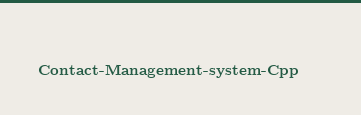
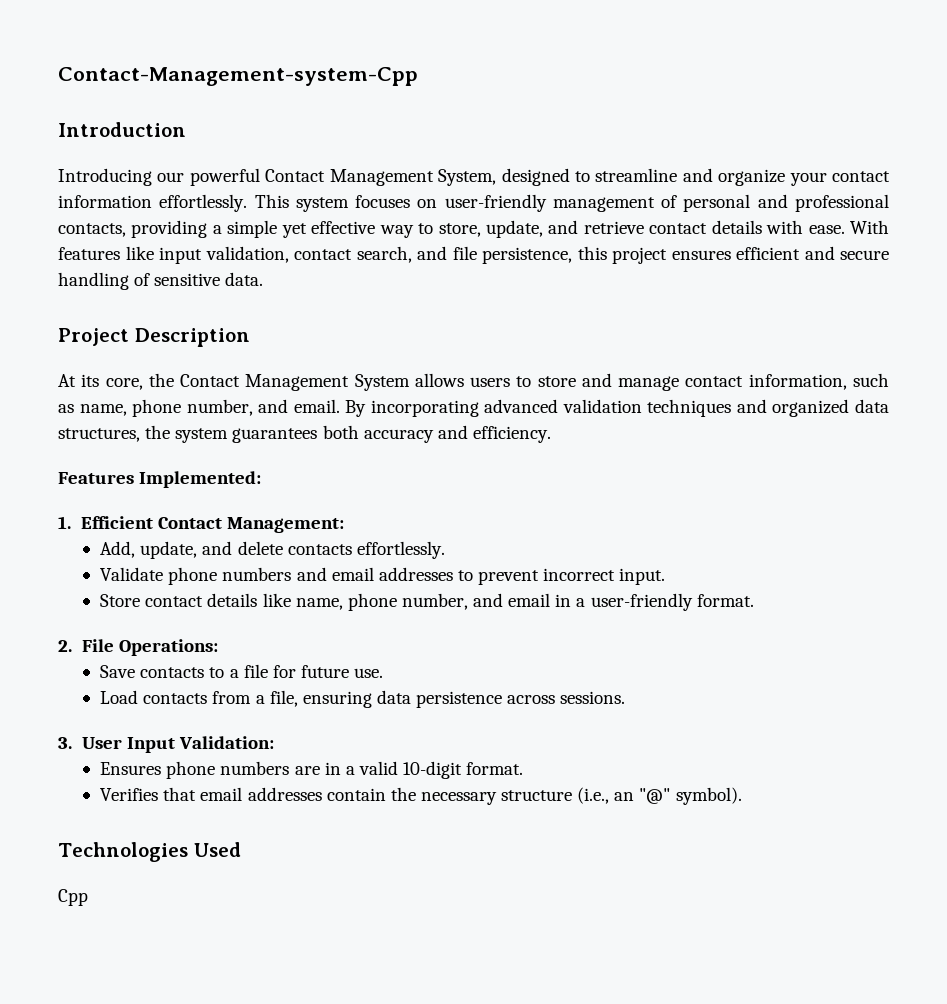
+ Introduction
+ Introducing our powerful Contact Management System, designed to streamline and organize your contact information effortlessly. This system focuses on user-friendly management of personal and professional contacts, providing a simple yet effective way to store, update, and retrieve contact details with ease. With features like input validation, contact search, and file persistence, this project ensures efficient and secure handling of sensitive data.
+ Project Description
+ At its core, the Contact Management System allows users to store and manage contact information, such as name, phone number, and email. By incorporating advanced validation techniques and organized data structures, the system guarantees both accuracy and efficiency.
+ Features Implemented:
+ 1. Efficient Contact Management:
+ Add, update, and delete contacts effortlessly.
+ Validate phone numbers and email addresses to prevent incorrect input.
+ Store contact details like name, phone number, and email in a user-friendly format.
+ 2. File Operations:
+ Save contacts to a file for future use.
+ Load contacts from a file, ensuring data persistence across sessions.
+ 3. User Input Validation:
+ Ensures phone numbers are in a valid 10-digit format.
+ Verifies that email addresses contain the necessary structure (i.e., an "@" symbol).
+ Technologies Used
+ Cpp

